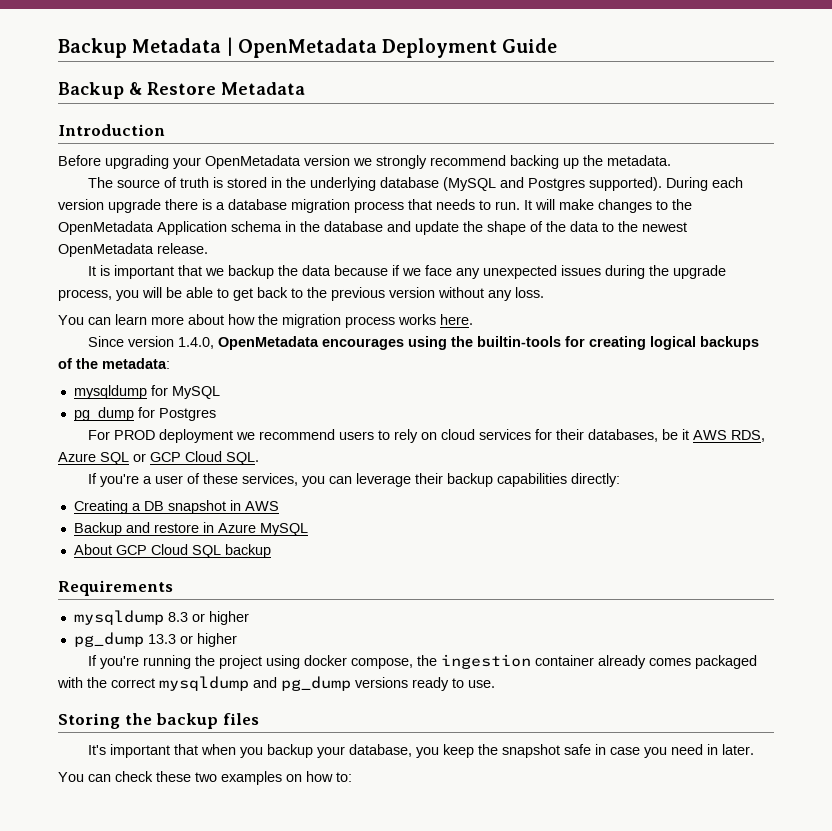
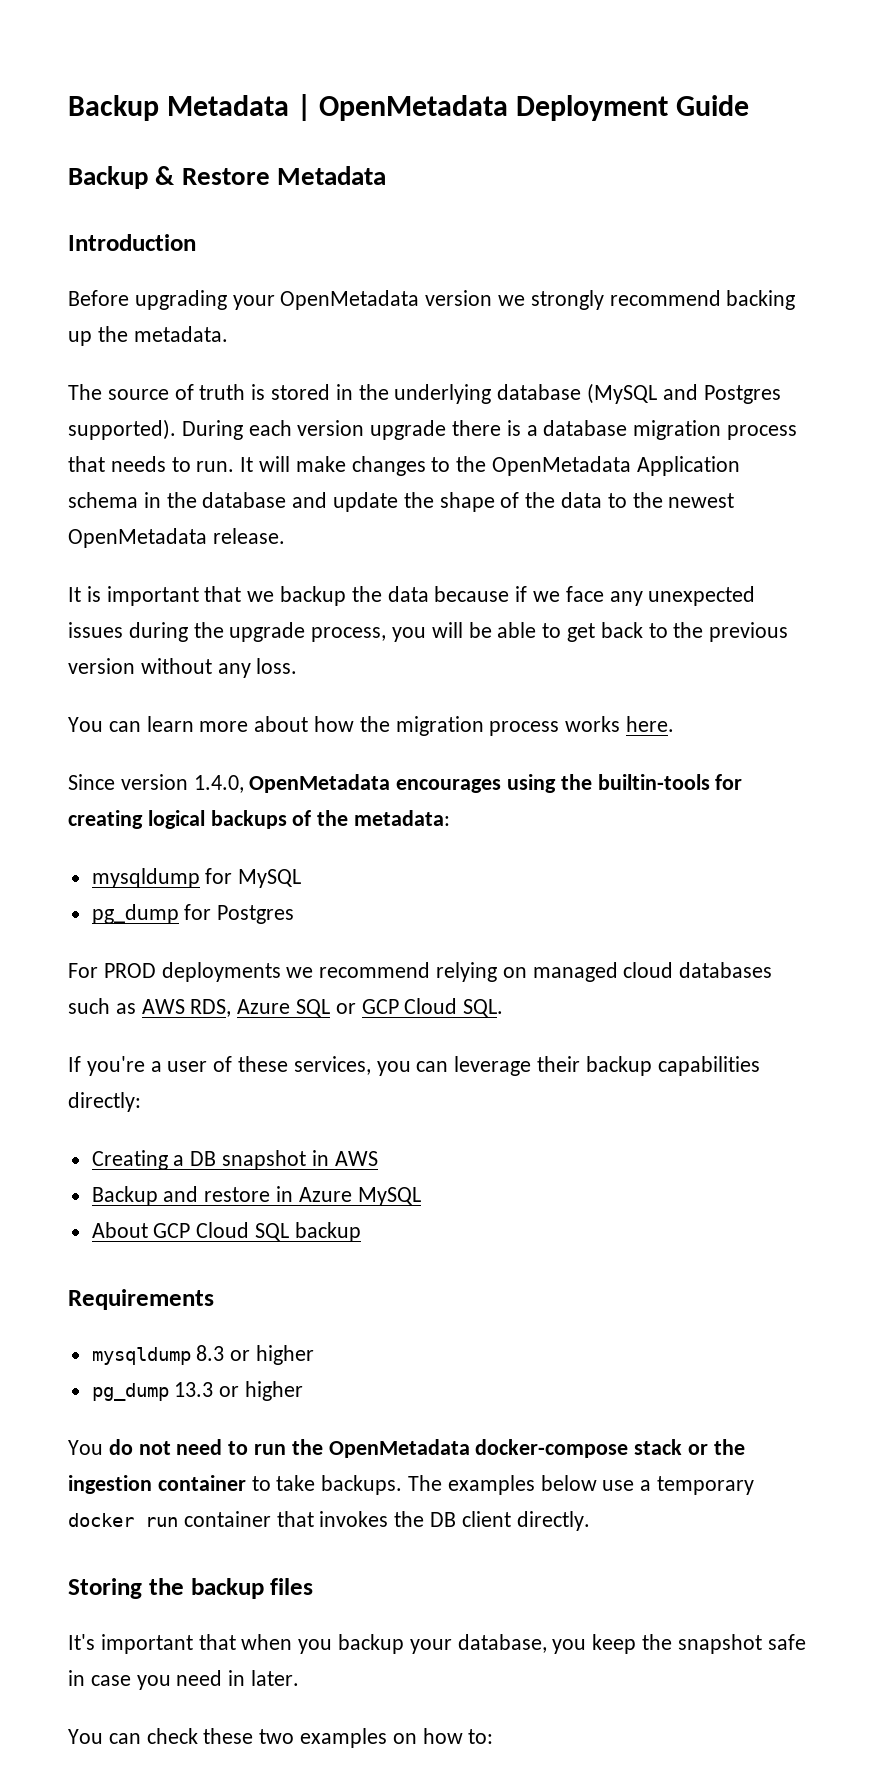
- For PROD deployment we recommend users to rely on cloud services for their databases, be it AWS RDS, Azure SQL or GCP Cloud SQL.
+ For PROD deployments we recommend relying on managed cloud databases such as AWS RDS, Azure SQL or GCP Cloud SQL.
- If you're running the project using docker compose, the ingestion container already comes packaged with the correct mysqldump and pg_dump versions ready to use.
+ You do not need to run the OpenMetadata docker-compose stack or the ingestion container to take backups. The examples below use a temporary docker run container that invokes the DB client directly.

